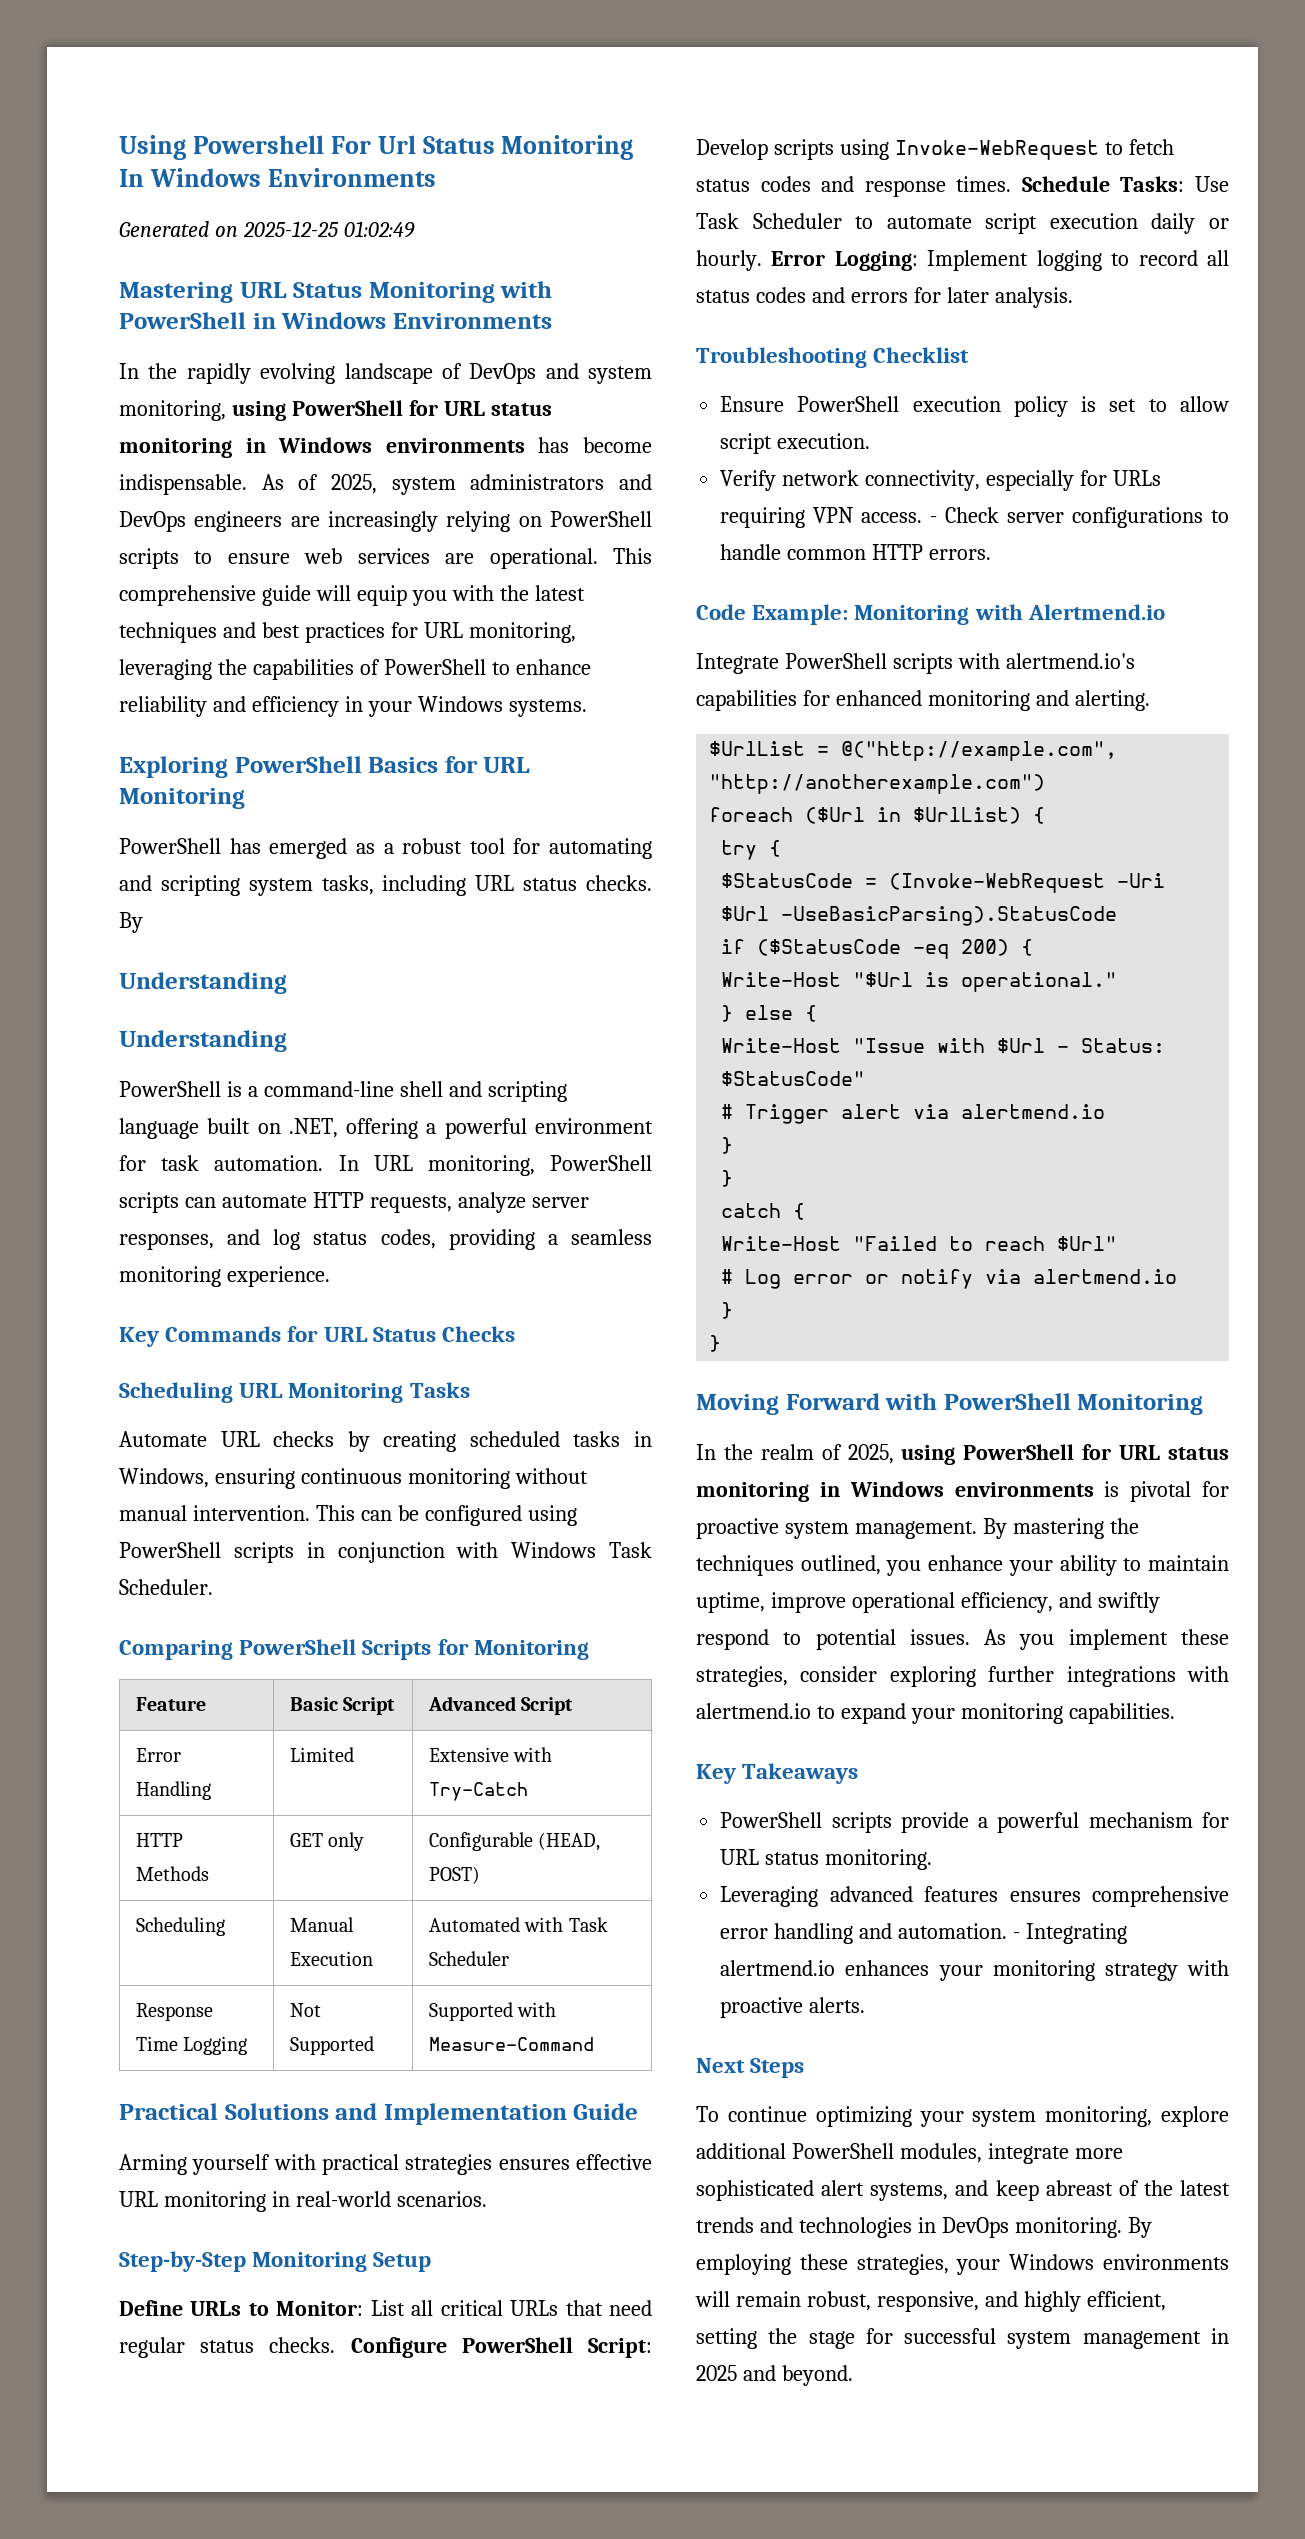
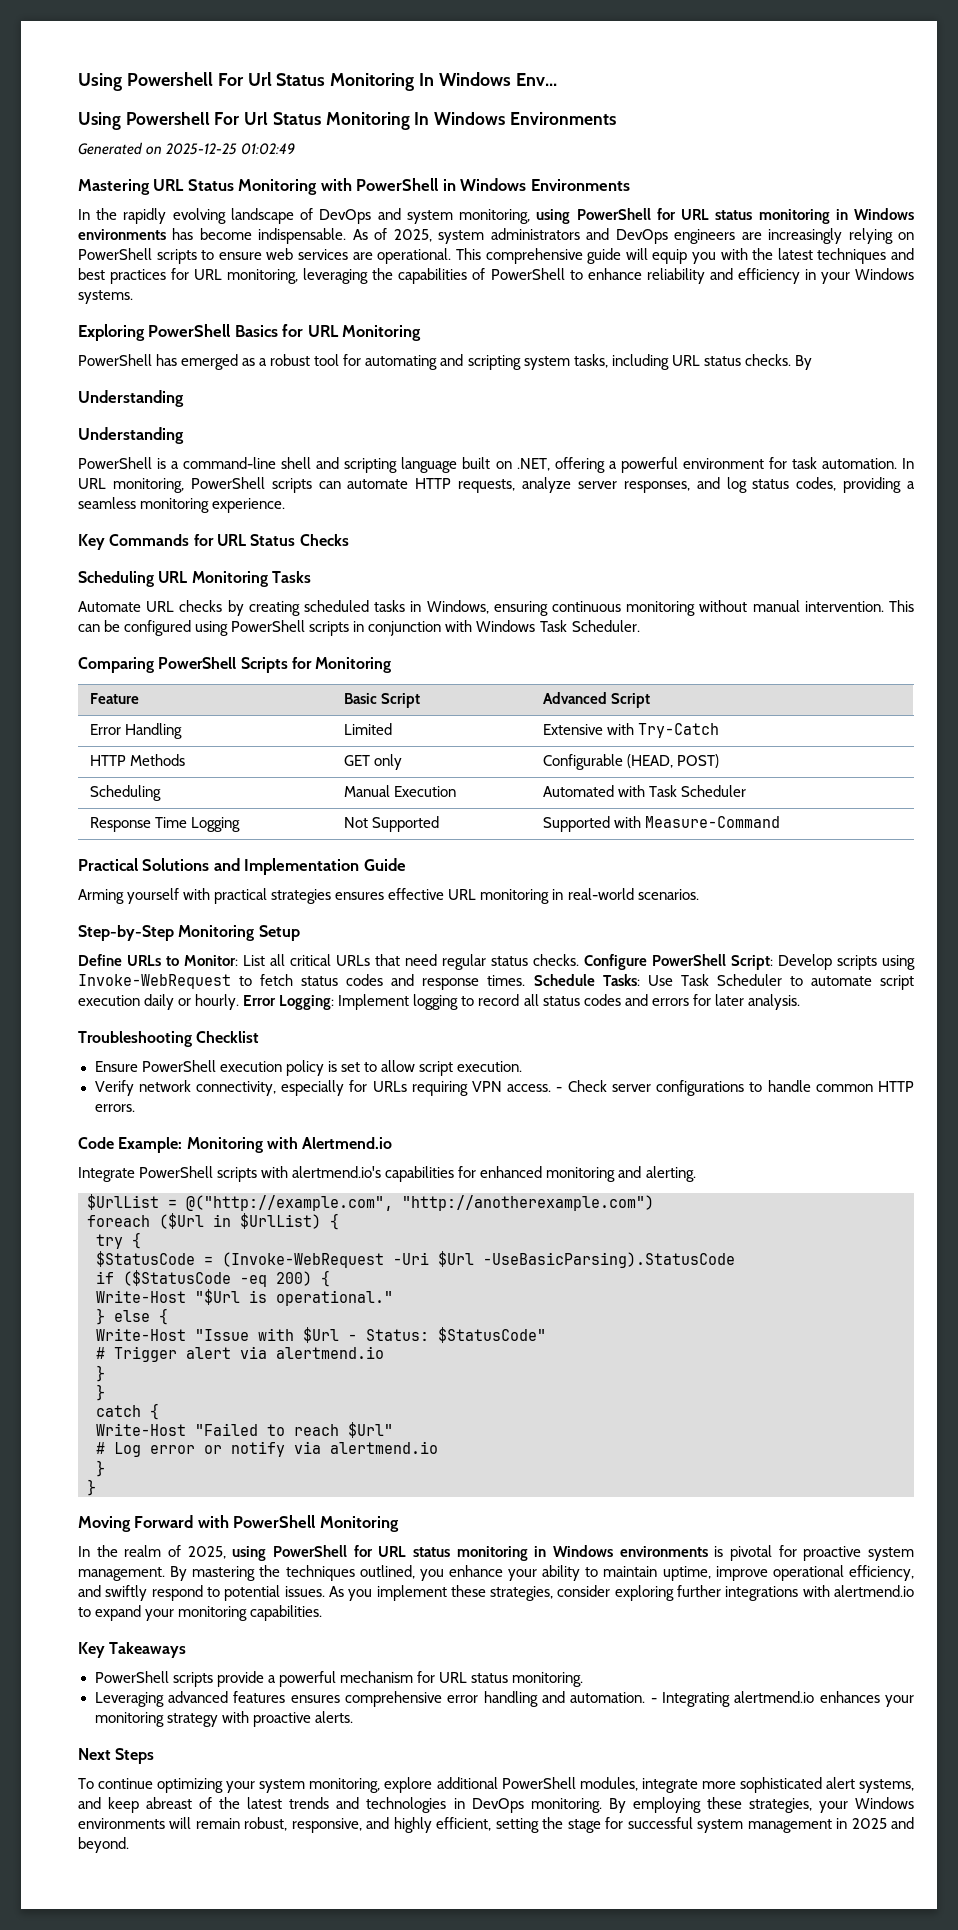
+ Using Powershell For Url Status Monitoring In Windows Env...

